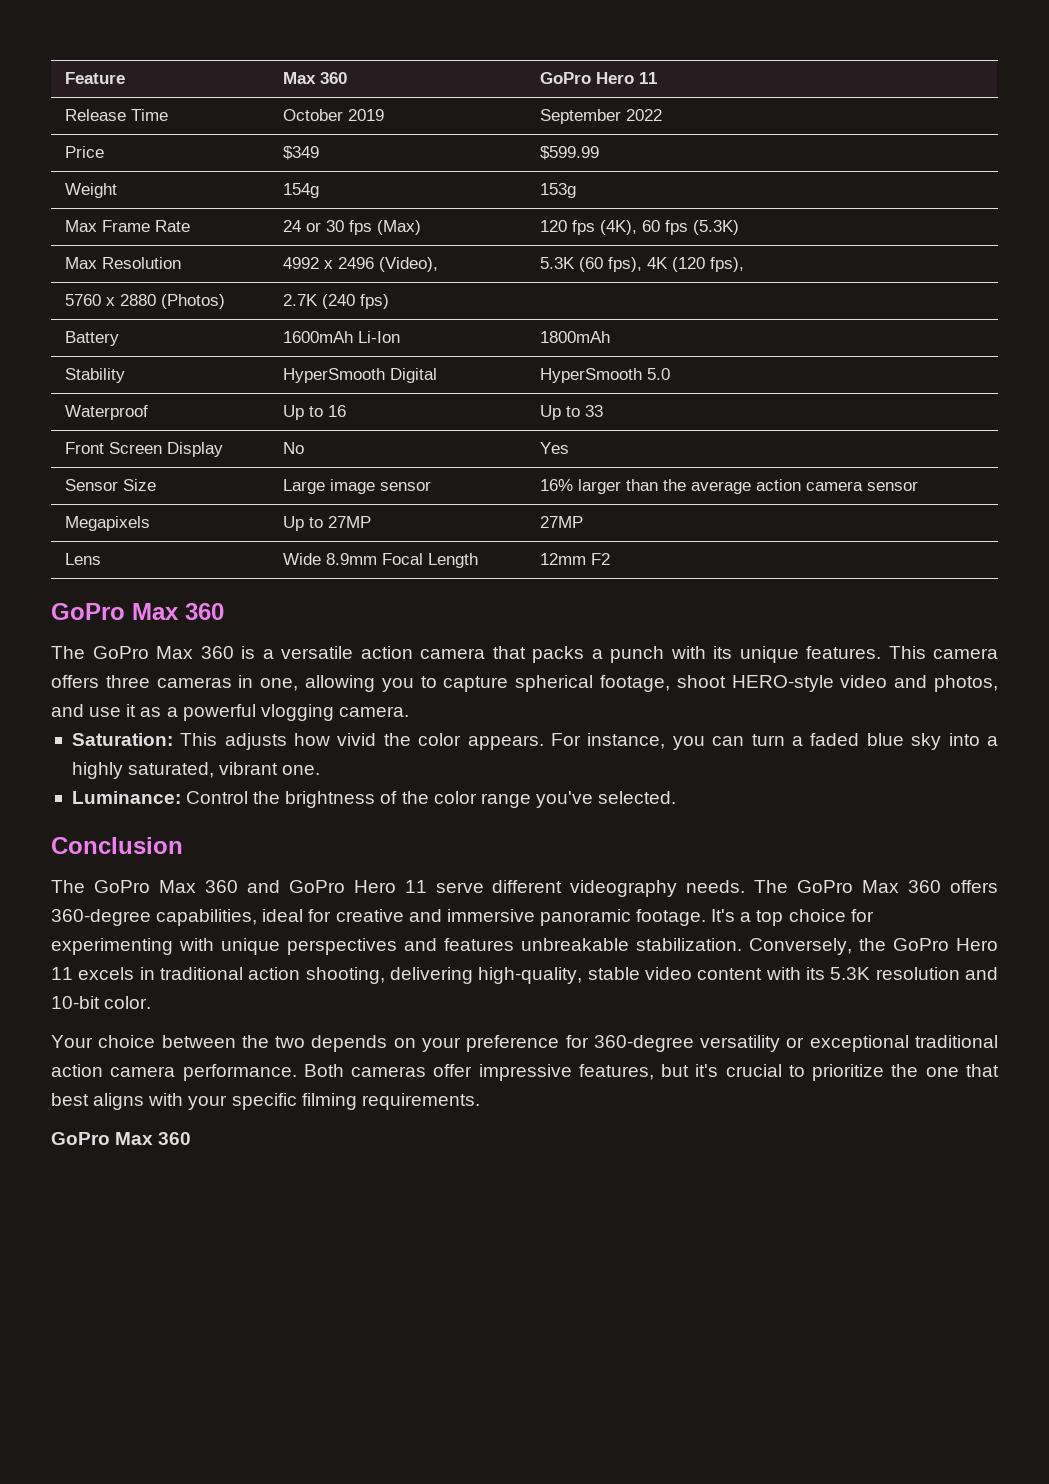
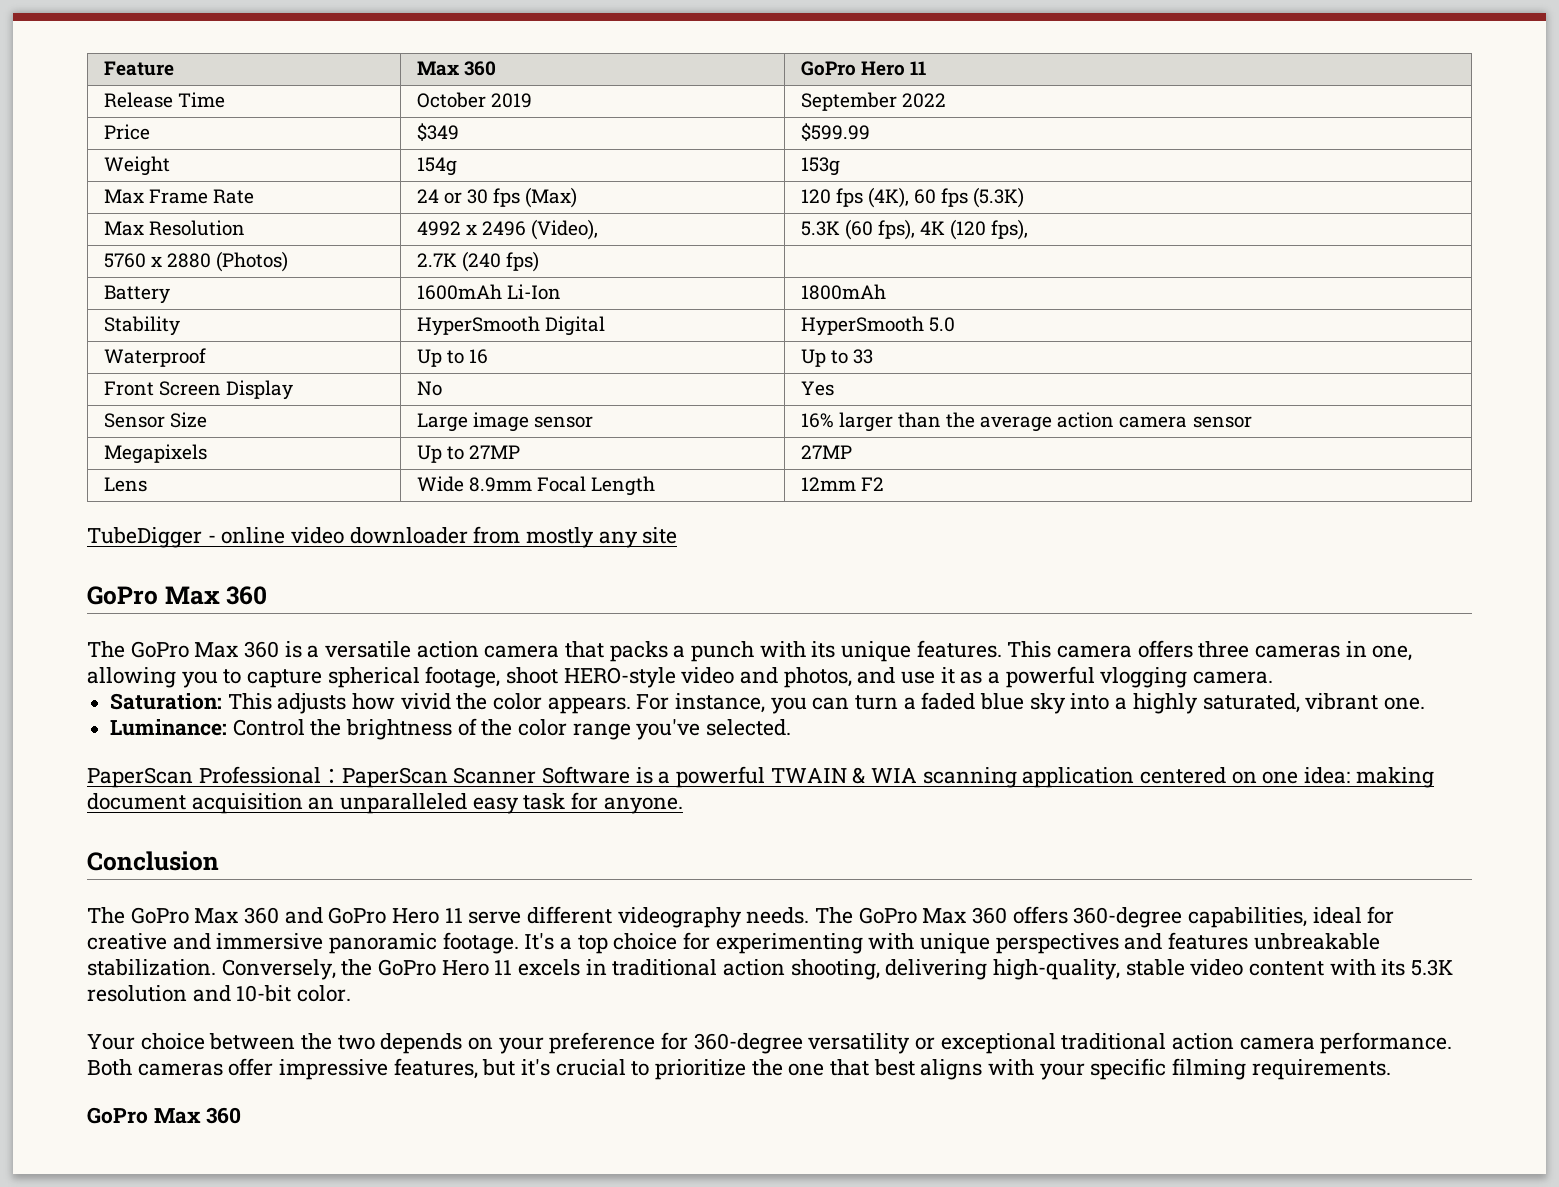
+ TubeDigger - online video downloader from mostly any site
+ PaperScan Professional：PaperScan Scanner Software is a powerful TWAIN & WIA scanning application centered on one idea: making document acquisition an unparalleled easy task for anyone.

